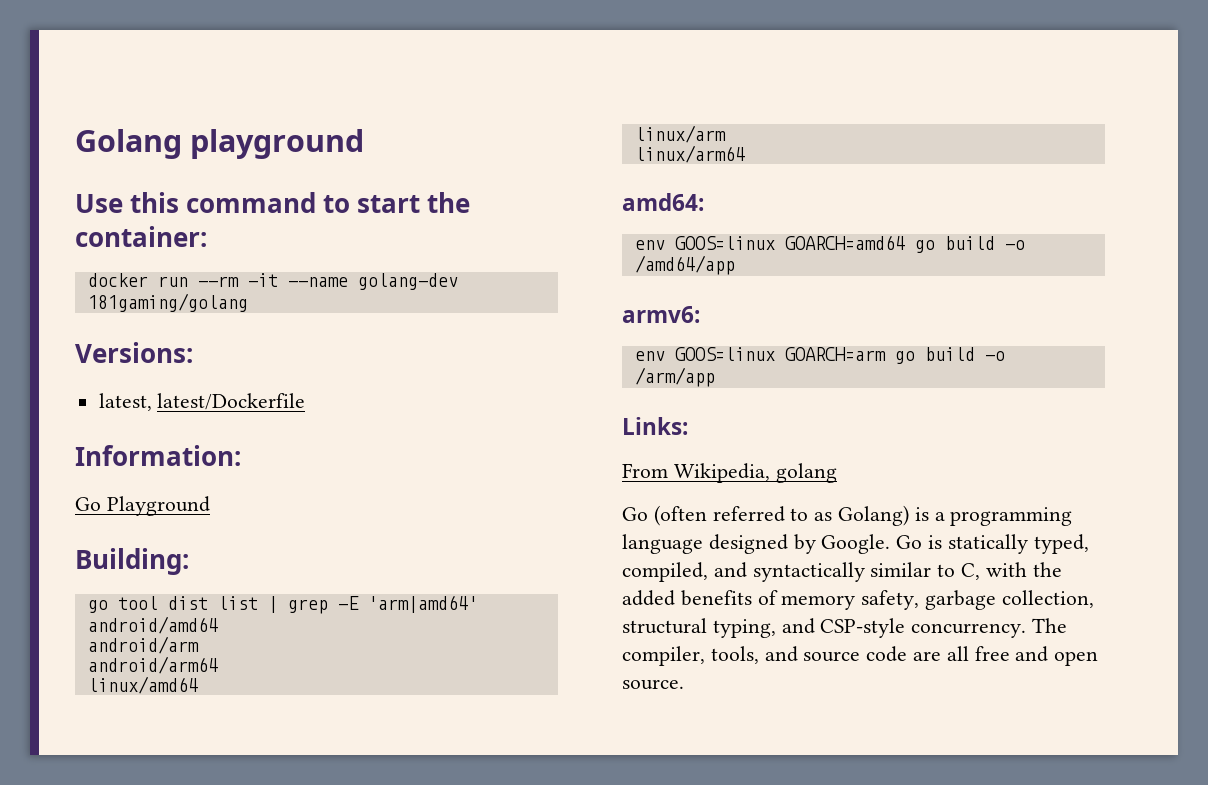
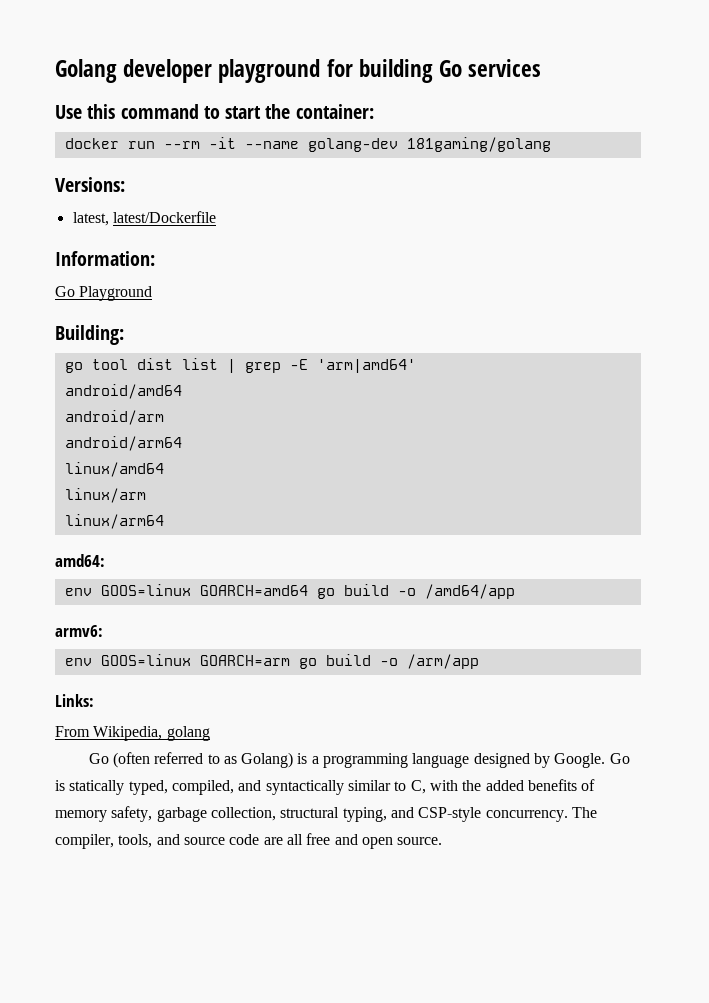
- Golang playground
+ Golang developer playground for building Go services

